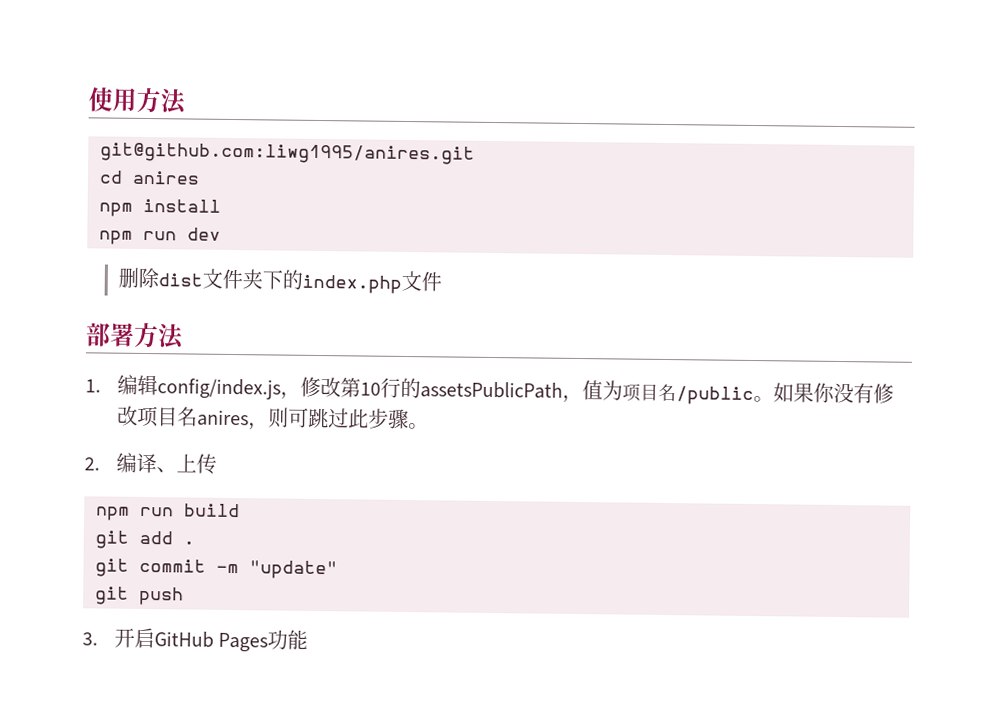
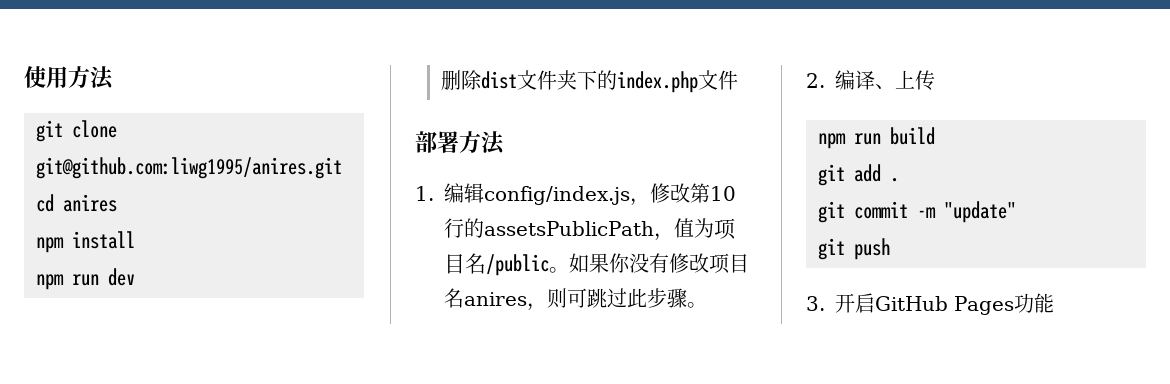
- git@github.com:liwg1995/anires.git
+ git clone git@github.com:liwg1995/anires.git

